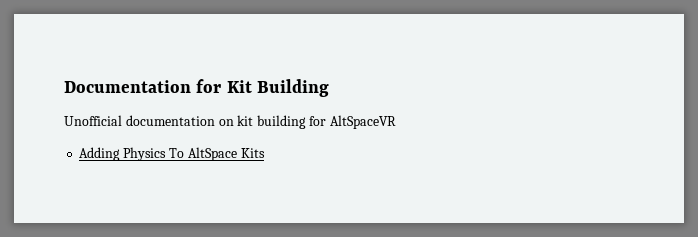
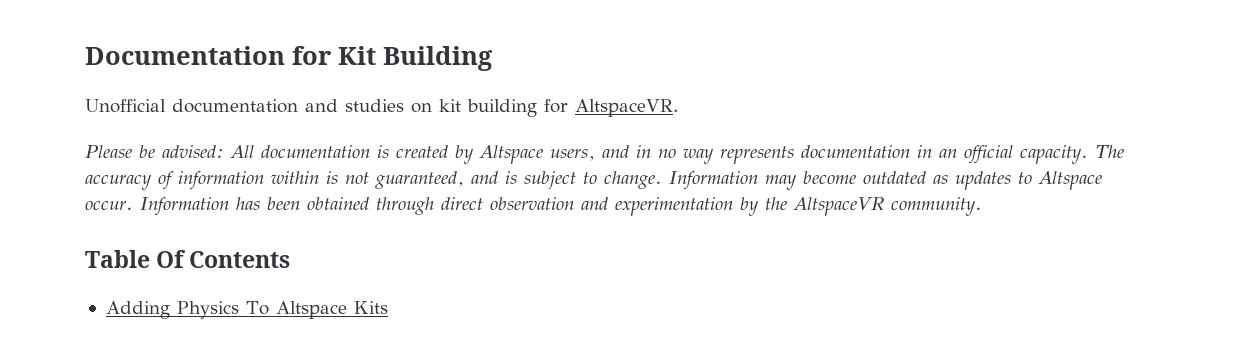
- Unofficial documentation on kit building for AltSpaceVR
+ Unofficial documentation and studies on kit building for AltspaceVR.
+ Please be advised: All documentation is created by Altspace users, and in no way represents documentation in an official capacity. The accuracy of information within is not guaranteed, and is subject to change. Information may become outdated as updates to Altspace occur. Information has been obtained through direct observation and experimentation by the AltspaceVR community.
+ Table Of Contents
- Adding Physics To AltSpace Kits
+ Adding Physics To Altspace Kits

